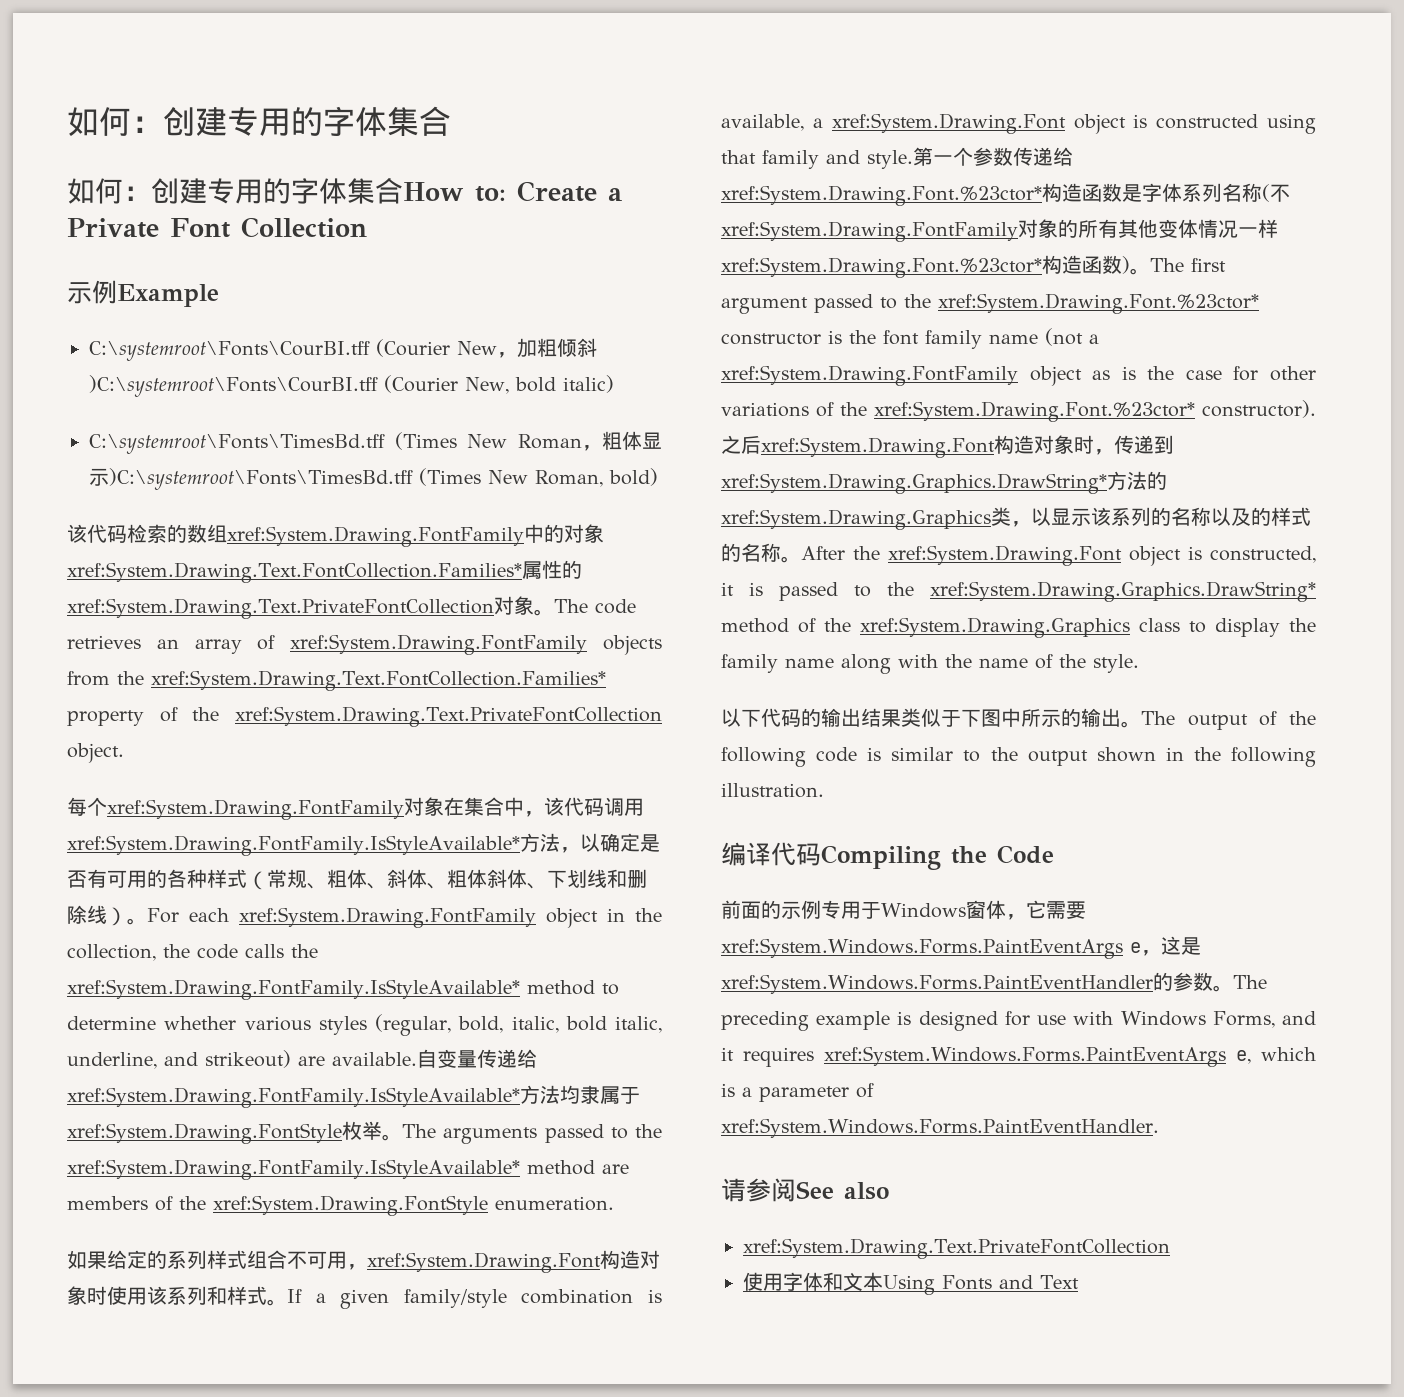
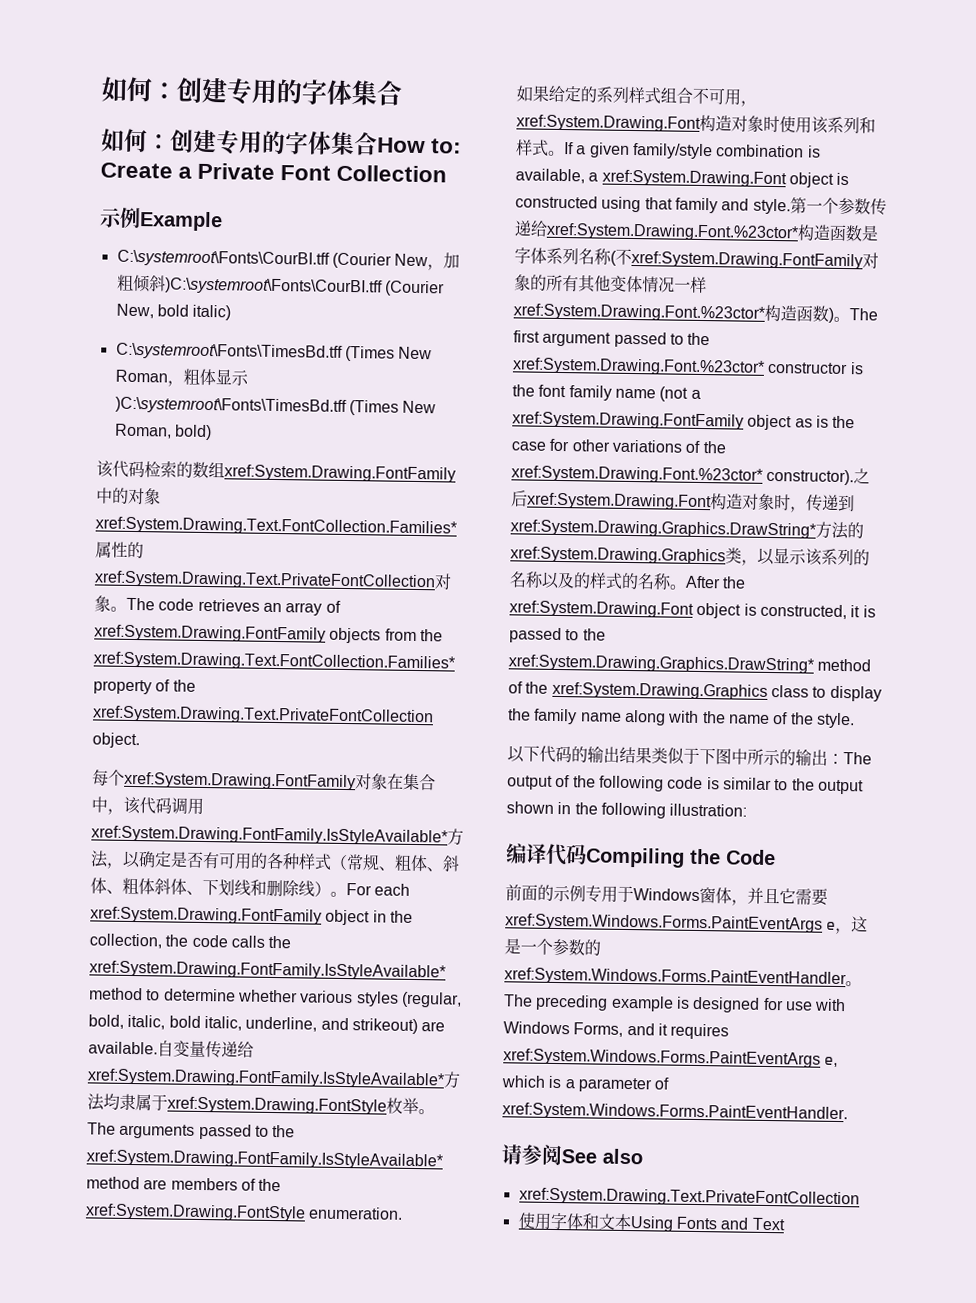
- 以下代码的输出结果类似于下图中所示的输出。The output of the following code is similar to the output shown in the following illustration.
+ 以下代码的输出结果类似于下图中所示的输出：The output of the following code is similar to the output shown in the following illustration:
- 前面的示例专用于Windows窗体，它需要xref:System.Windows.Forms.PaintEventArgs e，这是xref:System.Windows.Forms.PaintEventHandler的参数。
+ 前面的示例专用于Windows窗体，并且它需要xref:System.Windows.Forms.PaintEventArgs e，这是一个参数的xref:System.Windows.Forms.PaintEventHandler。

